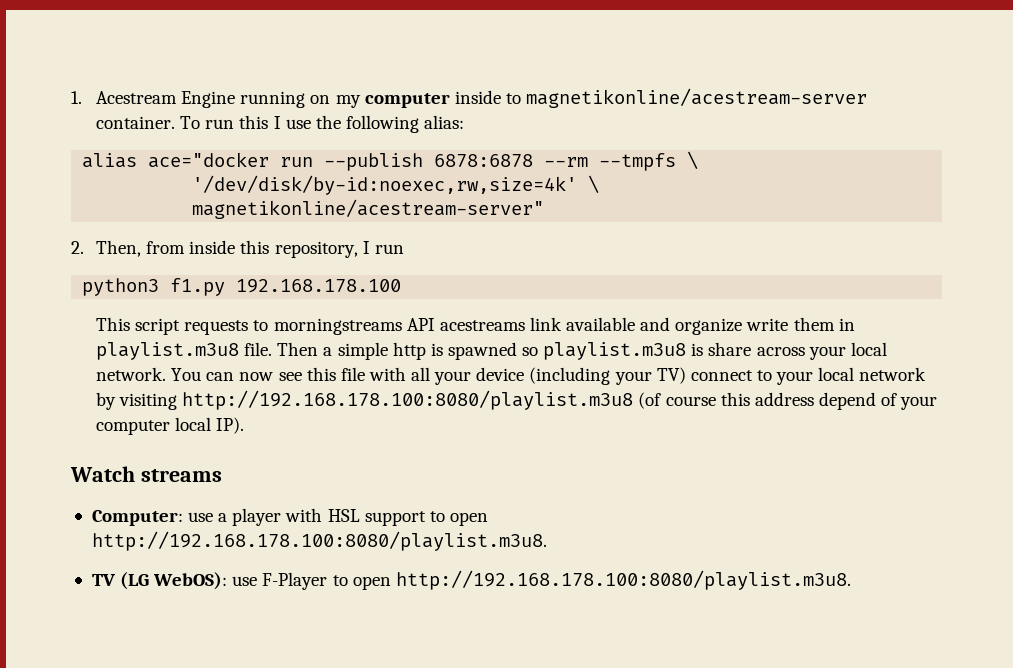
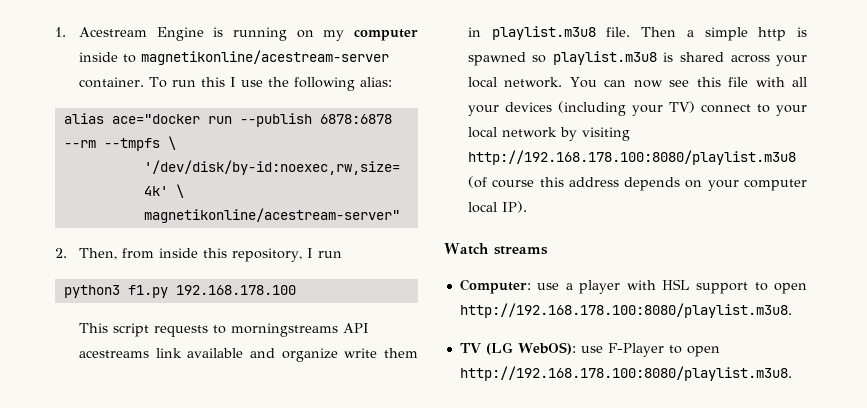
- 1. Acestream Engine running on my computer inside to magnetikonline/acestream-server container.
+ 1. Acestream Engine is running on my computer inside to magnetikonline/acestream-server container.
- Then a simple http is spawned so playlist.m3u8 is share across your local network.
+ Then a simple http is spawned so playlist.m3u8 is shared across your local network.
- You can now see this file with all your device (including your TV) connect to your local network by visiting http://192.168.178.100:8080/playlist.m3u8 (of course this address depend of your computer local IP).
+ You can now see this file with all your devices (including your TV) connect to your local network by visiting http://192.168.178.100:8080/playlist.m3u8 (of course this address depends on your computer local IP).

